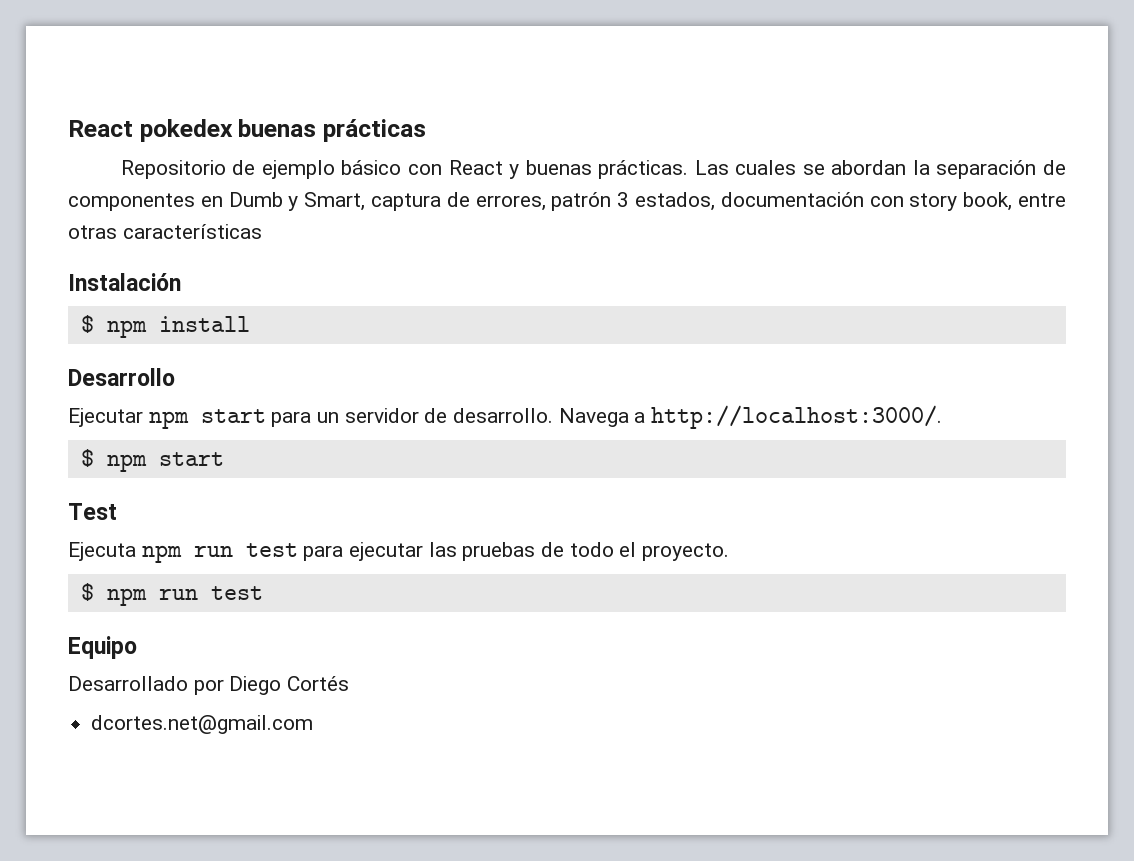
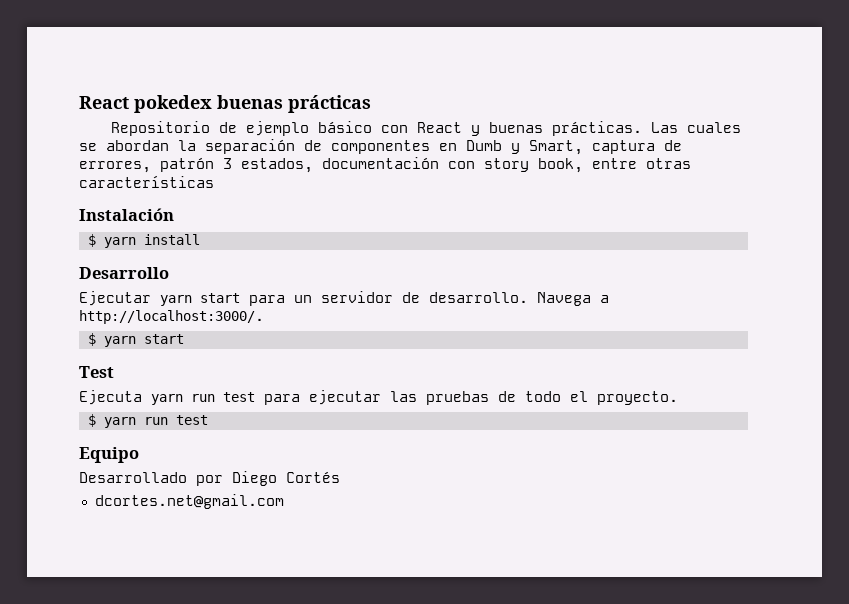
- $ npm install
+ $ yarn install
- Ejecutar npm start para un servidor de desarrollo.
+ Ejecutar yarn start para un servidor de desarrollo.
- $ npm start
+ $ yarn start
- Ejecuta npm run test para ejecutar las pruebas de todo el proyecto.
+ Ejecuta yarn run test para ejecutar las pruebas de todo el proyecto.
- $ npm run test
+ $ yarn run test

